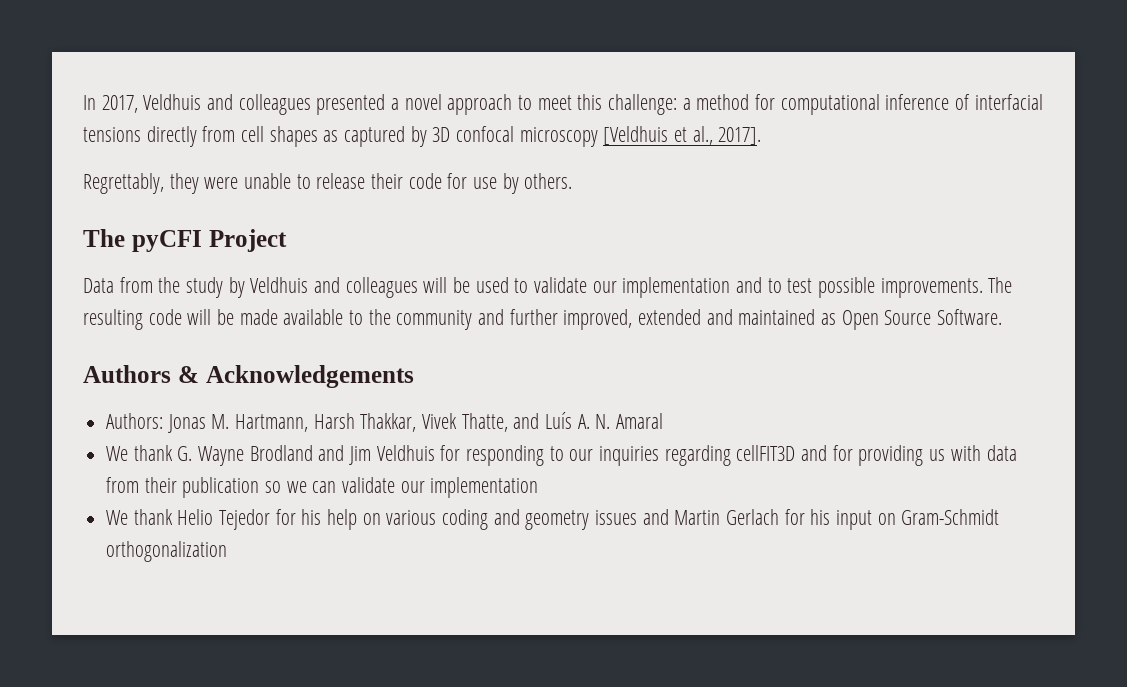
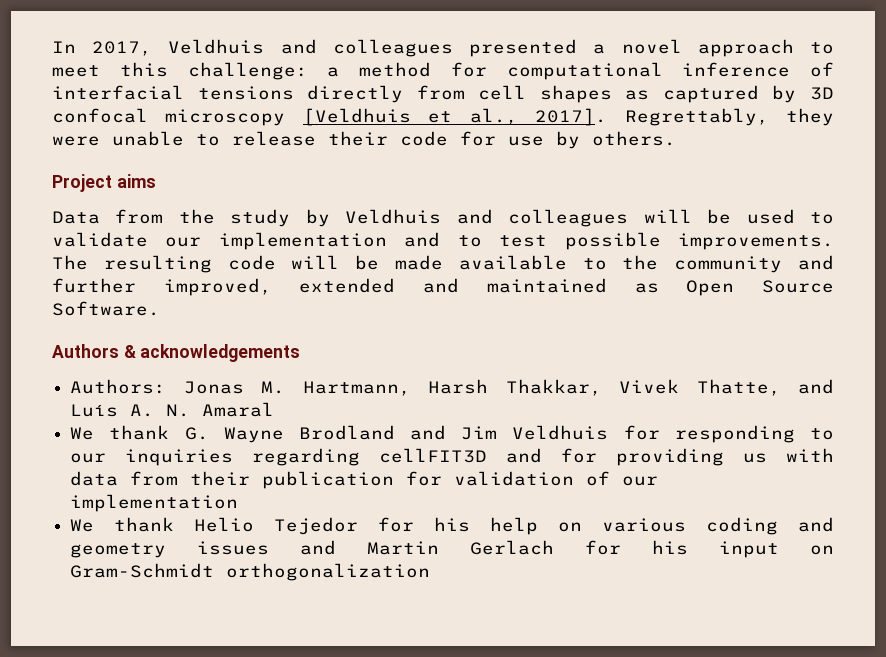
- In 2017, Veldhuis and colleagues presented a novel approach to meet this challenge: a method for computational inference of interfacial tensions directly from cell shapes as captured by 3D confocal microscopy [Veldhuis et al., 2017].
- Regrettably, they were unable to release their code for use by others.
+ In 2017, Veldhuis and colleagues presented a novel approach to meet this challenge: a method for computational inference of interfacial tensions directly from cell shapes as captured by 3D confocal microscopy [Veldhuis et al., 2017]. Regrettably, they were unable to release their code for use by others.
- The pyCFI Project
+ Project aims
- Authors & Acknowledgements
+ Authors & acknowledgements
- We thank G. Wayne Brodland and Jim Veldhuis for responding to our inquiries regarding cellFIT3D and for providing us with data from their publication so we can validate our implementation
+ We thank G. Wayne Brodland and Jim Veldhuis for responding to our inquiries regarding cellFIT3D and for providing us with data from their publication for validation of our implementation

